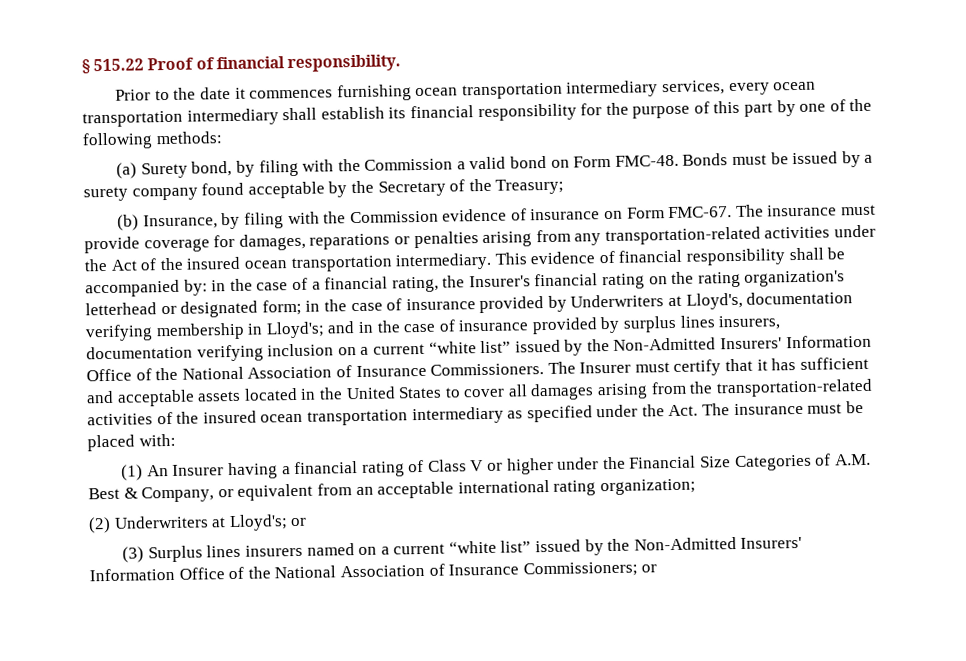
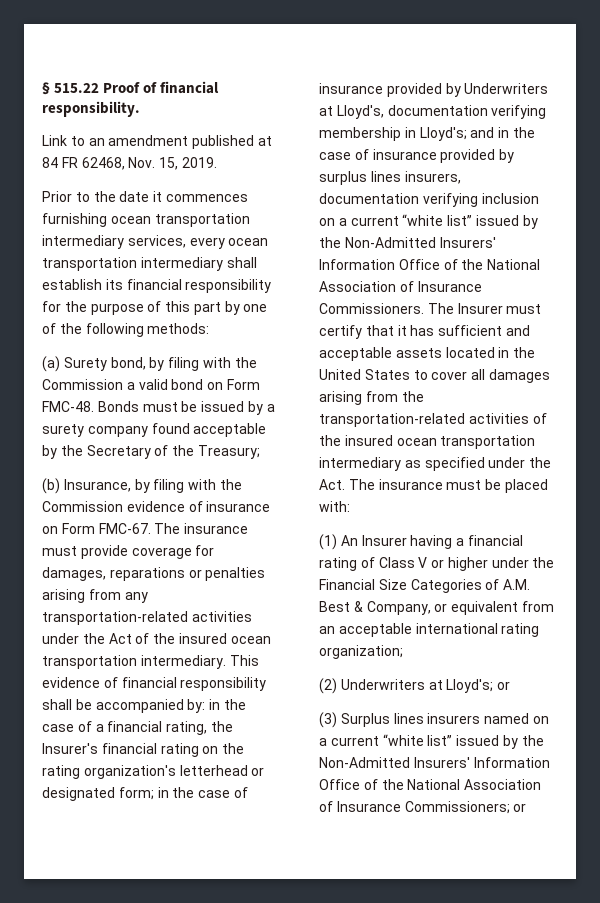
+ Link to an amendment published at 84 FR 62468, Nov. 15, 2019.

